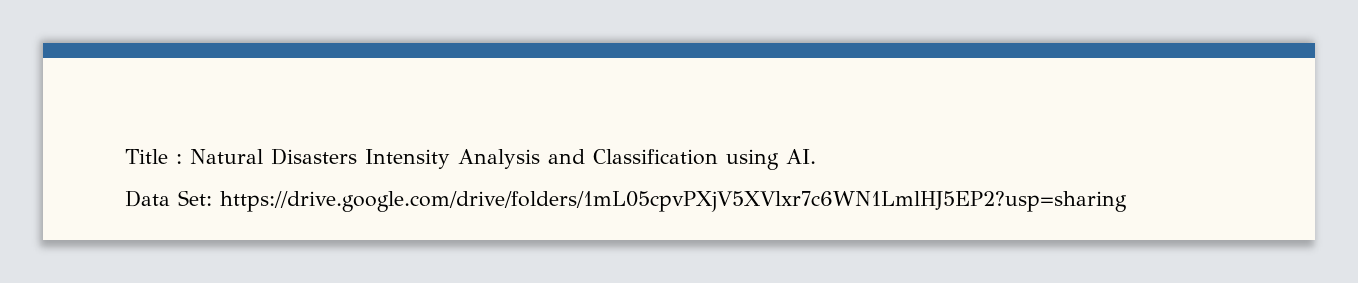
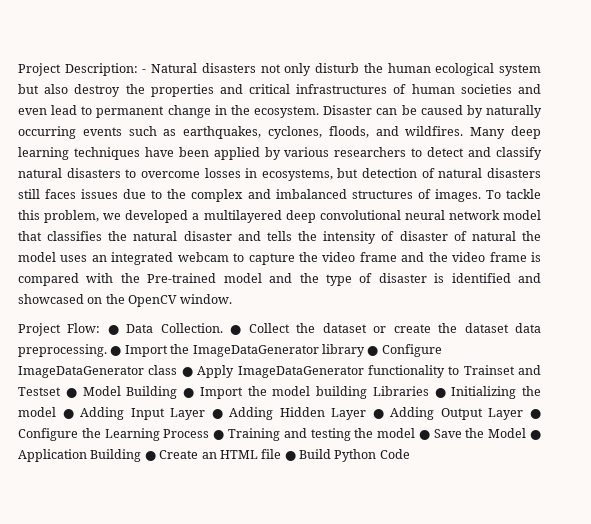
- Title : Natural Disasters Intensity Analysis and Classification using AI.
- Data Set: https://drive.google.com/drive/folders/1mL05cpvPXjV5XVlxr7c6WN1LmlHJ5EP2?usp=sharing
+ Project Description: - Natural disasters not only disturb the human ecological system but also destroy the properties and critical infrastructures of human societies and even lead to permanent change in the ecosystem. Disaster can be caused by naturally occurring events such as earthquakes, cyclones, floods, and wildfires. Many deep learning techniques have been applied by various researchers to detect and classify natural disasters to overcome losses in ecosystems, but detection of natural disasters still faces issues due to the complex and imbalanced structures of images. To tackle this problem, we developed a multilayered deep convolutional neural network model that classifies the natural disaster and tells the intensity of disaster of natural the model uses an integrated webcam to capture the video frame and the video frame is compared with the Pre-trained model and the type of disaster is identified and showcased on the OpenCV window.
+ Project Flow: ● Data Collection. ● Collect the dataset or create the dataset data preprocessing. ● Import the ImageDataGenerator library ● Configure ImageDataGenerator class ● Apply ImageDataGenerator functionality to Trainset and Testset ● Model Building ● Import the model building Libraries ● Initializing the model ● Adding Input Layer ● Adding Hidden Layer ● Adding Output Layer ● Configure the Learning Process ● Training and testing the model ● Save the Model ● Application Building ● Create an HTML file ● Build Python Code

